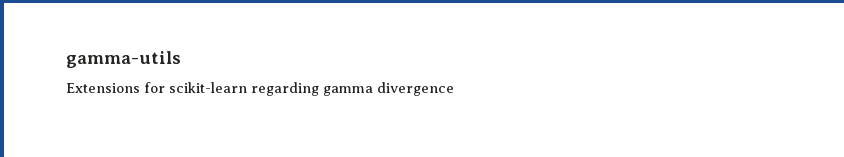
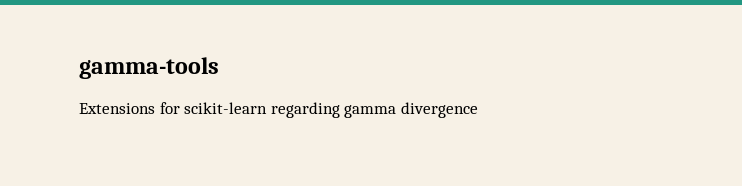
- gamma-utils
+ gamma-tools

